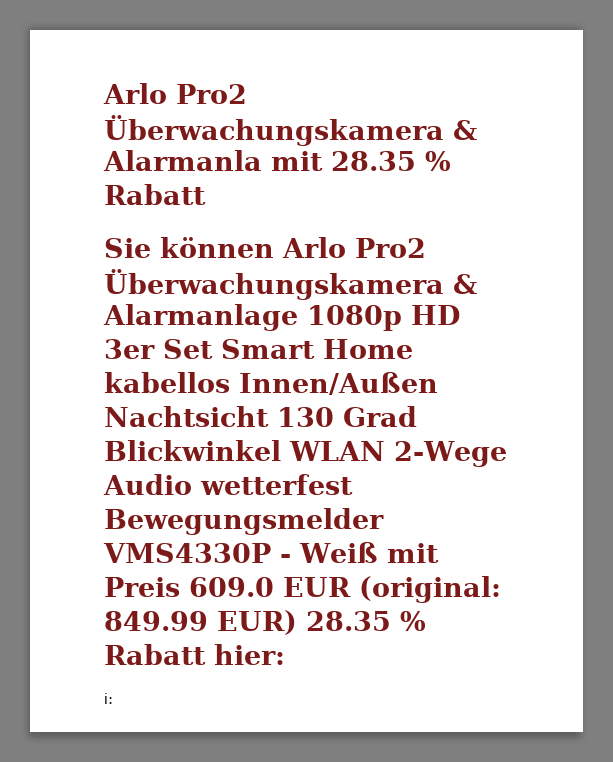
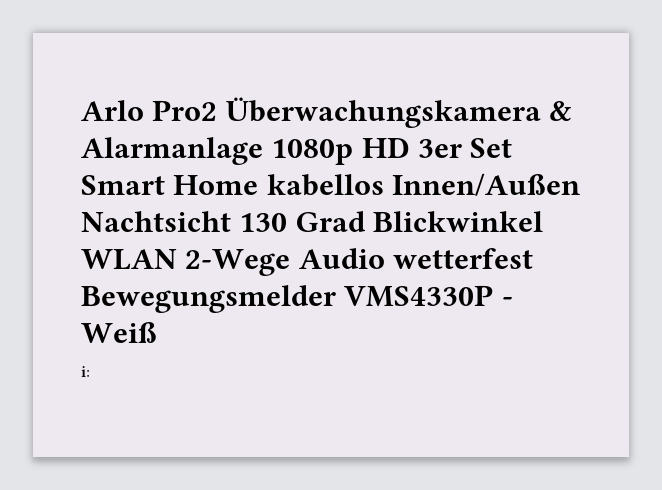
- Arlo Pro2 Überwachungskamera & Alarmanla mit 28.35 % Rabatt
- Sie können Arlo Pro2 Überwachungskamera & Alarmanlage 1080p HD 3er Set Smart Home kabellos Innen/Außen Nachtsicht 130 Grad Blickwinkel WLAN 2-Wege Audio wetterfest Bewegungsmelder VMS4330P - Weiß mit Preis 609.0 EUR (original: 849.99 EUR) 28.35 % Rabatt hier:
+ Arlo Pro2 Überwachungskamera & Alarmanlage 1080p HD 3er Set Smart Home kabellos Innen/Außen Nachtsicht 130 Grad Blickwinkel WLAN 2-Wege Audio wetterfest Bewegungsmelder VMS4330P - Weiß

